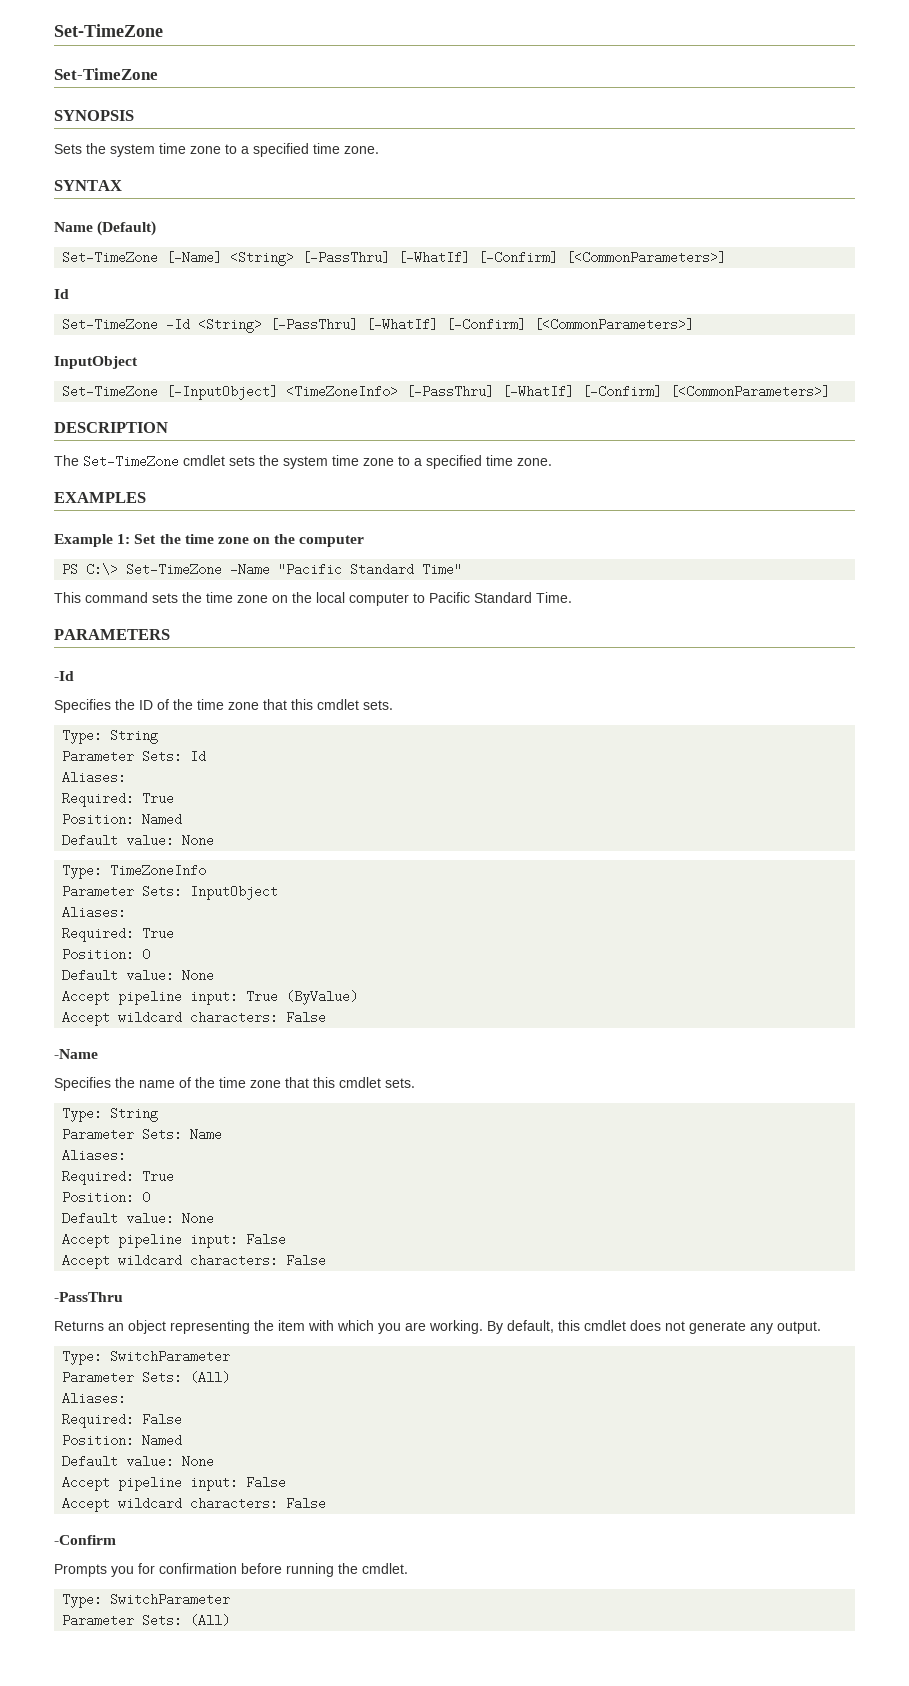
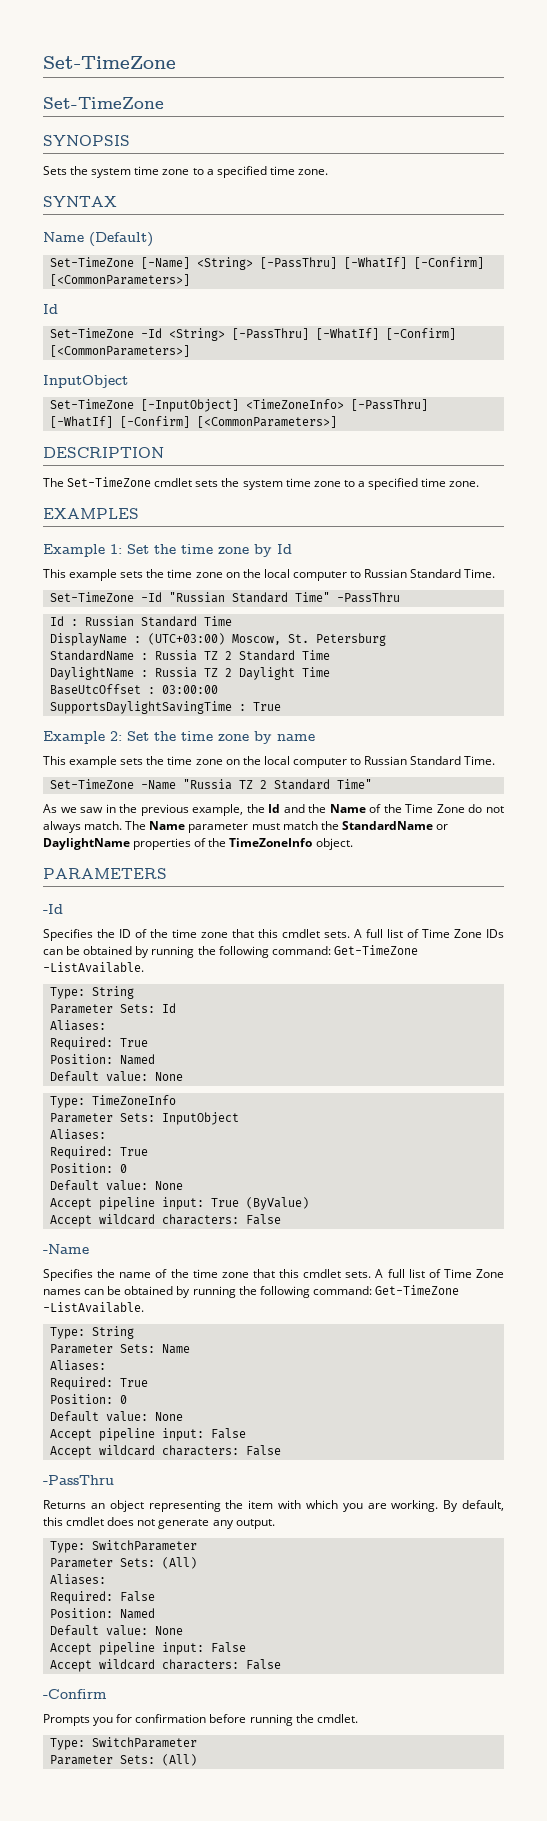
- Example 1: Set the time zone on the computer
- PS C:\> Set-TimeZone -Name "Pacific Standard Time"
- This command sets the time zone on the local computer to Pacific Standard Time.
+ Example 1: Set the time zone by Id
+ This example sets the time zone on the local computer to Russian Standard Time.
+ Set-TimeZone -Id "Russian Standard Time" -PassThru
+ Id : Russian Standard Time
+ DisplayName : (UTC+03:00) Moscow, St. Petersburg
+ StandardName : Russia TZ 2 Standard Time
+ DaylightName : Russia TZ 2 Daylight Time
+ BaseUtcOffset : 03:00:00
+ SupportsDaylightSavingTime : True
+ Example 2: Set the time zone by name
+ This example sets the time zone on the local computer to Russian Standard Time.
+ Set-TimeZone -Name "Russia TZ 2 Standard Time"
+ As we saw in the previous example, the Id and the Name of the Time Zone do not always match. The Name parameter must match the StandardName or DaylightName properties of the TimeZoneInfo object.
+ A full list of Time Zone IDs can be obtained by running the following command: Get-TimeZone -ListAvailable.
+ A full list of Time Zone names can be obtained by running the following command: Get-TimeZone -ListAvailable.

